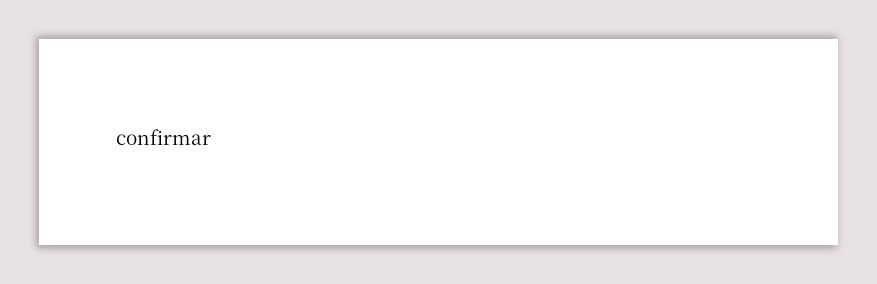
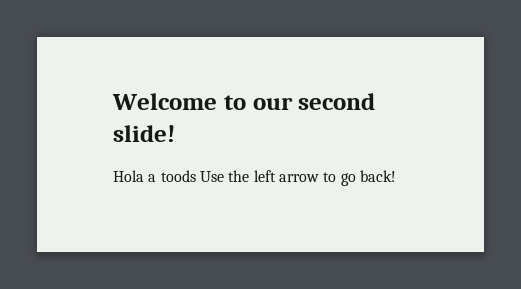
- confirmar
+ Welcome to our second slide!
+ Hola a toods Use the left arrow to go back!

